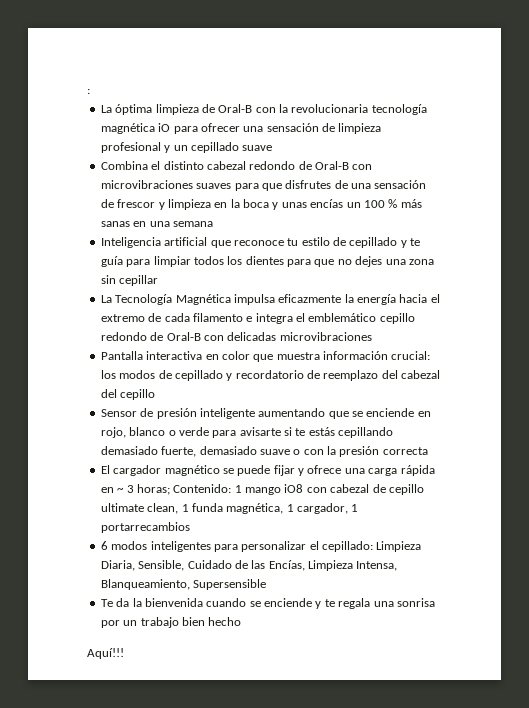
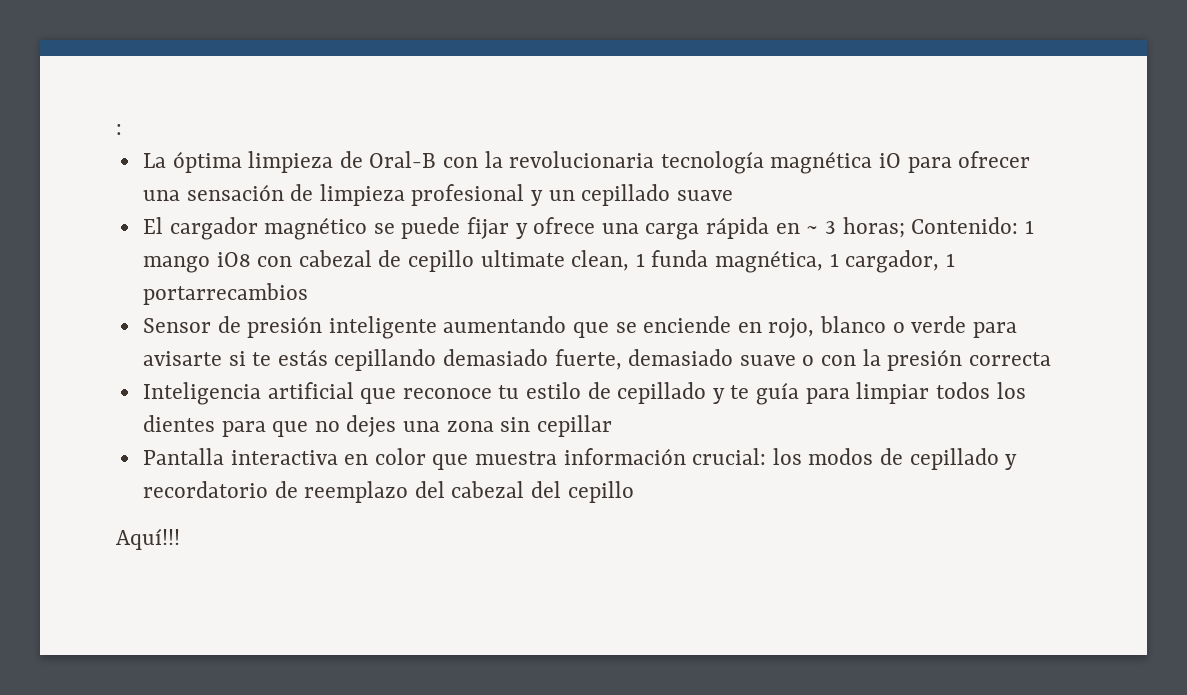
- Combina el distinto cabezal redondo de Oral-B con microvibraciones suaves para que disfrutes de una sensación de frescor y limpieza en la boca y unas encías un 100 % más sanas en una semana
- Inteligencia artificial que reconoce tu estilo de cepillado y te guía para limpiar todos los dientes para que no dejes una zona sin cepillar
- La Tecnología Magnética impulsa eficazmente la energía hacia el extremo de cada filamento e integra el emblemático cepillo redondo de Oral-B con delicadas microvibraciones
- Pantalla interactiva en color que muestra información crucial: los modos de cepillado y recordatorio de reemplazo del cabezal del cepillo
- Sensor de presión inteligente aumentando que se enciende en rojo, blanco o verde para avisarte si te estás cepillando demasiado fuerte, demasiado suave o con la presión correcta
- 6 modos inteligentes para personalizar el cepillado: Limpieza Diaria, Sensible, Cuidado de las Encías, Limpieza Intensa, Blanqueamiento, Supersensible
- Te da la bienvenida cuando se enciende y te regala una sonrisa por un trabajo bien hecho
+ Sensor de presión inteligente aumentando que se enciende en rojo, blanco o verde para avisarte si te estás cepillando demasiado fuerte, demasiado suave o con la presión correcta
+ Inteligencia artificial que reconoce tu estilo de cepillado y te guía para limpiar todos los dientes para que no dejes una zona sin cepillar
+ Pantalla interactiva en color que muestra información crucial: los modos de cepillado y recordatorio de reemplazo del cabezal del cepillo

